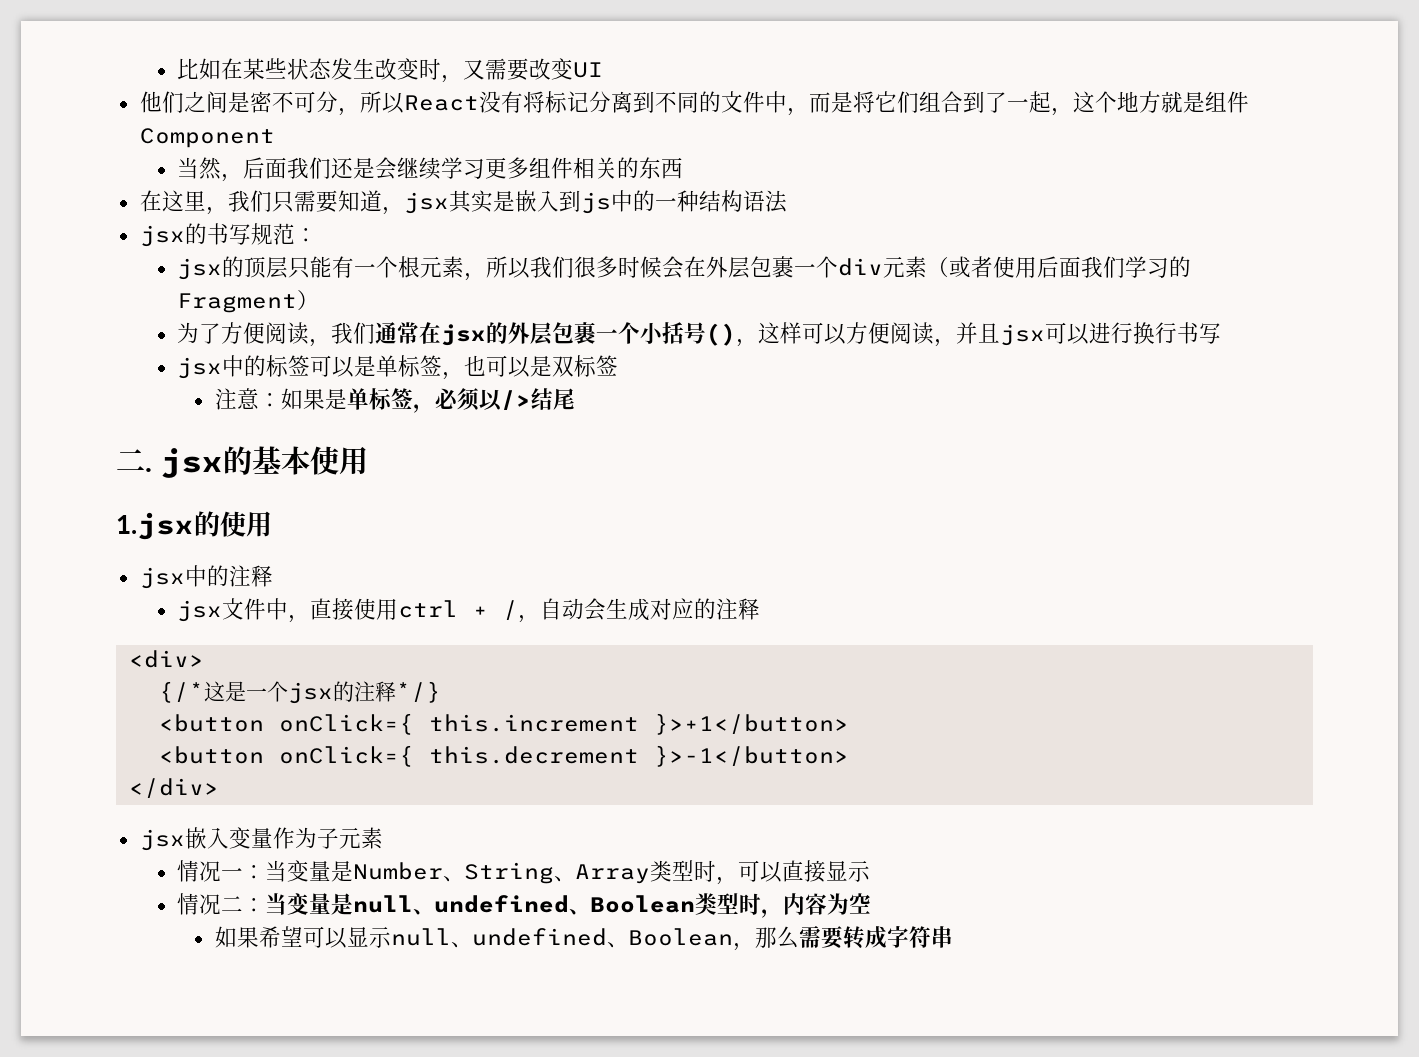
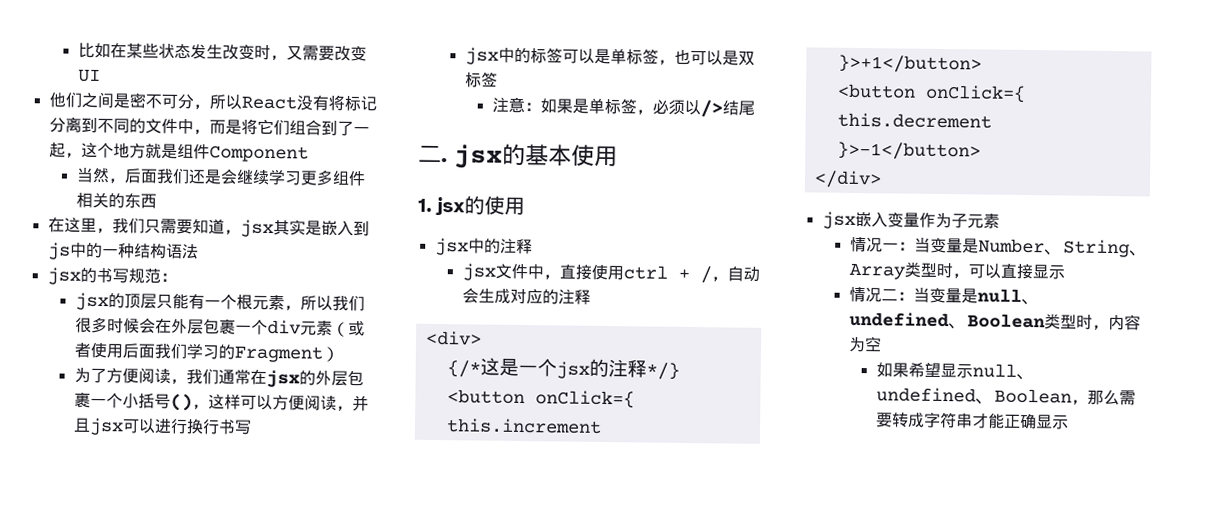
- 1.jsx的使用
+ 1. jsx的使用
- 如果希望可以显示null、undefined、Boolean，那么需要转成字符串
+ 如果希望显示null、undefined、Boolean，那么需要转成字符串才能正确显示

